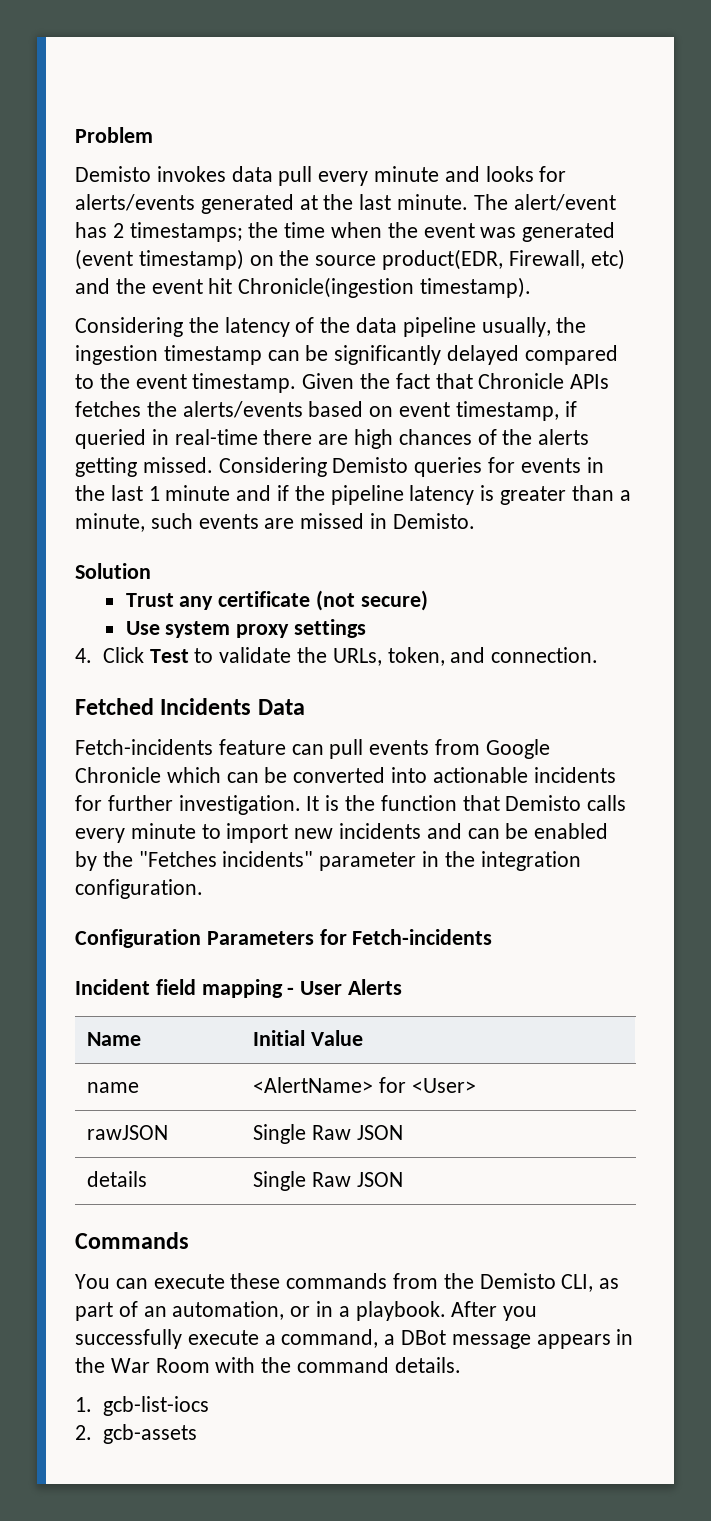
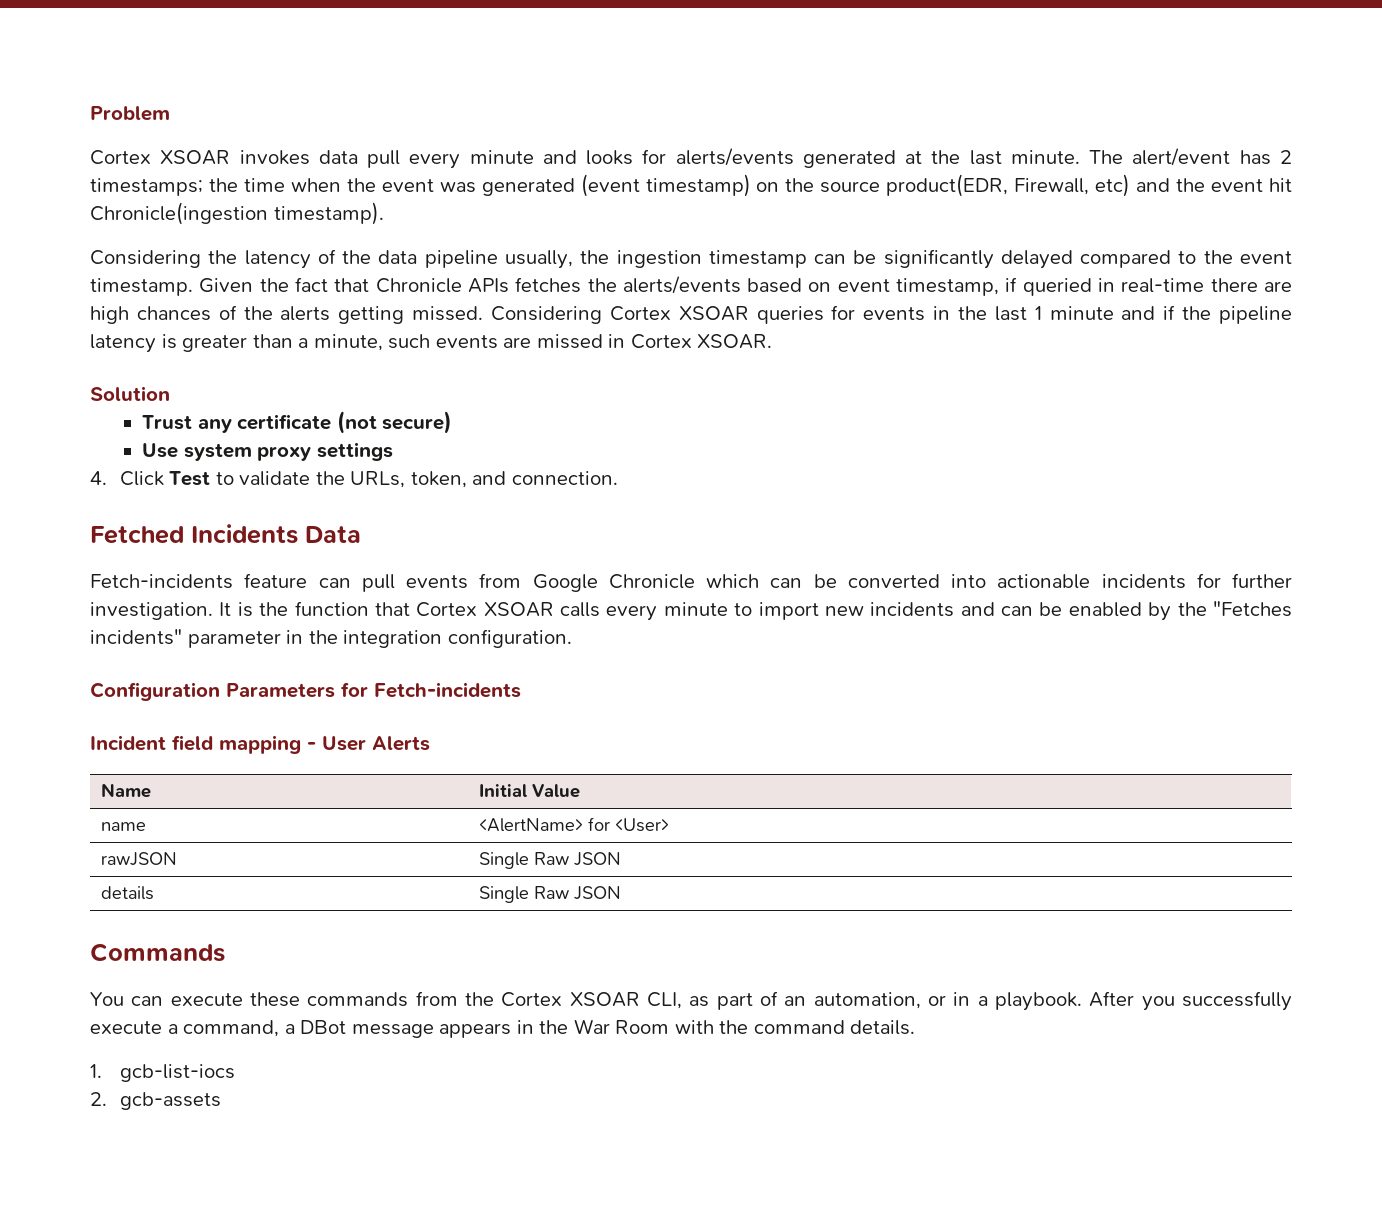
- Demisto invokes data pull every minute and looks for alerts/events generated at the last minute.
+ Cortex XSOAR invokes data pull every minute and looks for alerts/events generated at the last minute.
- Considering Demisto queries for events in the last 1 minute and if the pipeline latency is greater than a minute, such events are missed in Demisto.
+ Considering Cortex XSOAR queries for events in the last 1 minute and if the pipeline latency is greater than a minute, such events are missed in Cortex XSOAR.
- It is the function that Demisto calls every minute to import new incidents and can be enabled by the "Fetches incidents" parameter in the integration configuration.
+ It is the function that Cortex XSOAR calls every minute to import new incidents and can be enabled by the "Fetches incidents" parameter in the integration configuration.
- You can execute these commands from the Demisto CLI, as part of an automation, or in a playbook.
+ You can execute these commands from the Cortex XSOAR CLI, as part of an automation, or in a playbook.

